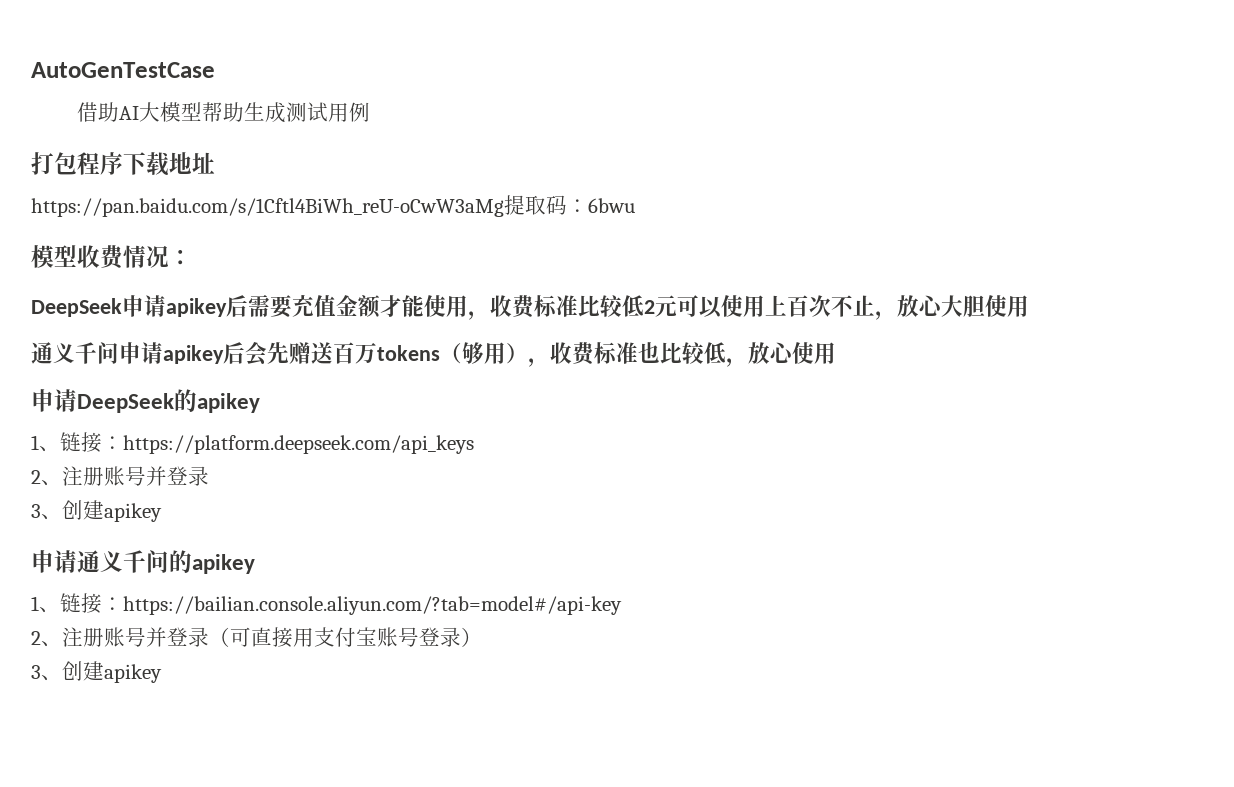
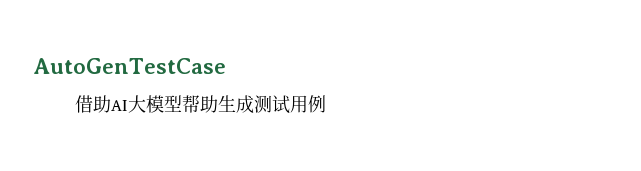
- 打包程序下载地址
- https://pan.baidu.com/s/1Cftl4BiWh_reU-oCwW3aMg提取码：6bwu
- 模型收费情况：
- DeepSeek申请apikey后需要充值金额才能使用，收费标准比较低2元可以使用上百次不止，放心大胆使用
- 通义千问申请apikey后会先赠送百万tokens（够用），收费标准也比较低，放心使用
- 申请DeepSeek的apikey
- 1、链接：https://platform.deepseek.com/api_keys
- 2、注册账号并登录
- 3、创建apikey
- 申请通义千问的apikey
- 1、链接：https://bailian.console.aliyun.com/?tab=model#/api-key
- 2、注册账号并登录（可直接用支付宝账号登录）
- 3、创建apikey

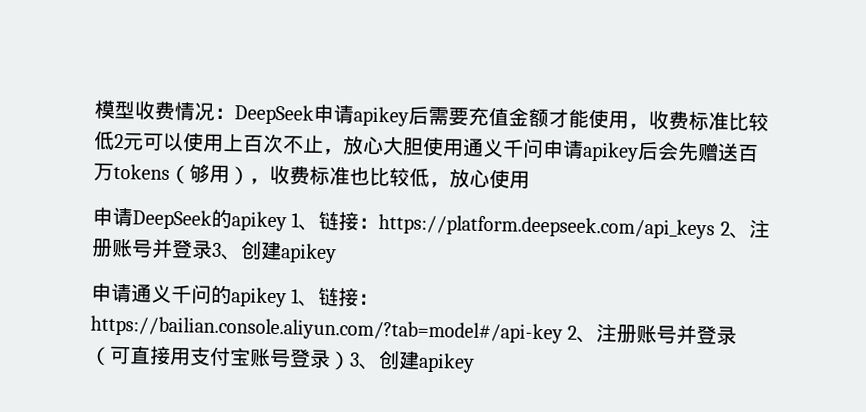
- AutoGenTestCase
- 借助AI大模型帮助生成测试用例
+ 模型收费情况：DeepSeek申请apikey后需要充值金额才能使用，收费标准比较低2元可以使用上百次不止，放心大胆使用通义千问申请apikey后会先赠送百万tokens（够用），收费标准也比较低，放心使用
+ 申请DeepSeek的apikey 1、链接：https://platform.deepseek.com/api_keys 2、注册账号并登录3、创建apikey
+ 申请通义千问的apikey 1、链接：https://bailian.console.aliyun.com/?tab=model#/api-key 2、注册账号并登录（可直接用支付宝账号登录）3、创建apikey

